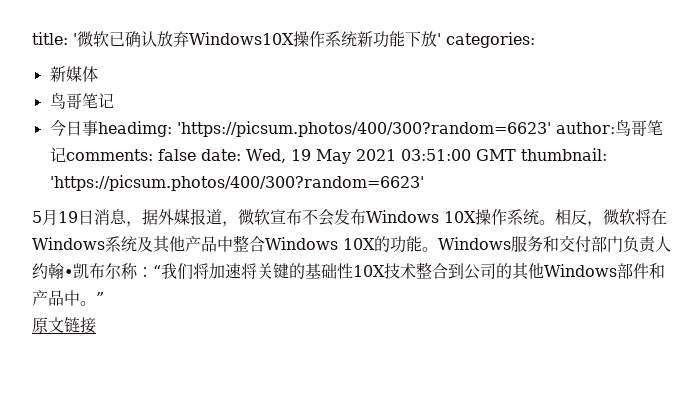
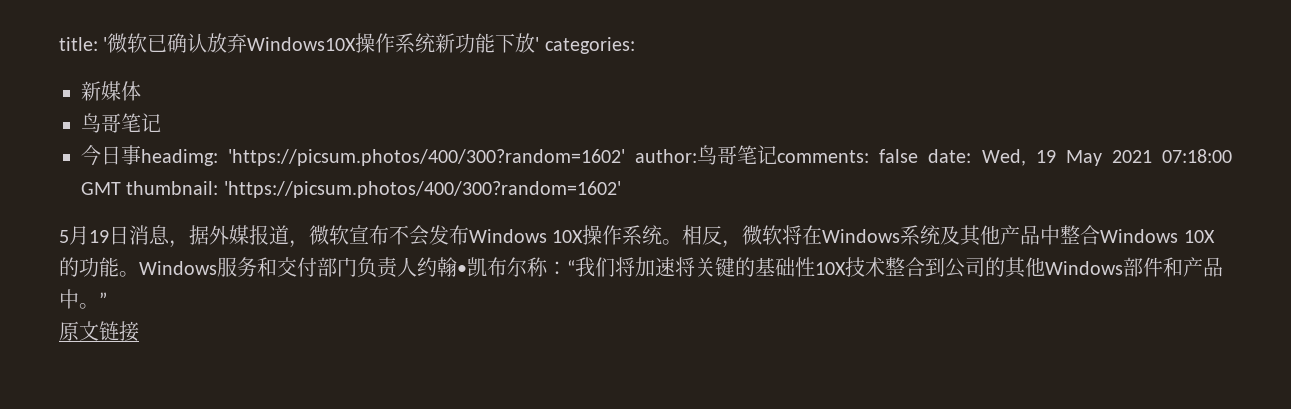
- 今日事headimg: 'https://picsum.photos/400/300?random=6623' author:鸟哥笔记comments: false date: Wed, 19 May 2021 03:51:00 GMT thumbnail: 'https://picsum.photos/400/300?random=6623'
+ 今日事headimg: 'https://picsum.photos/400/300?random=1602' author:鸟哥笔记comments: false date: Wed, 19 May 2021 07:18:00 GMT thumbnail: 'https://picsum.photos/400/300?random=1602'

